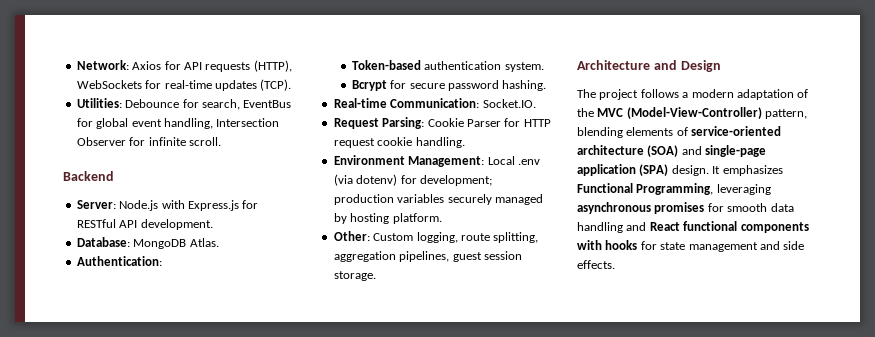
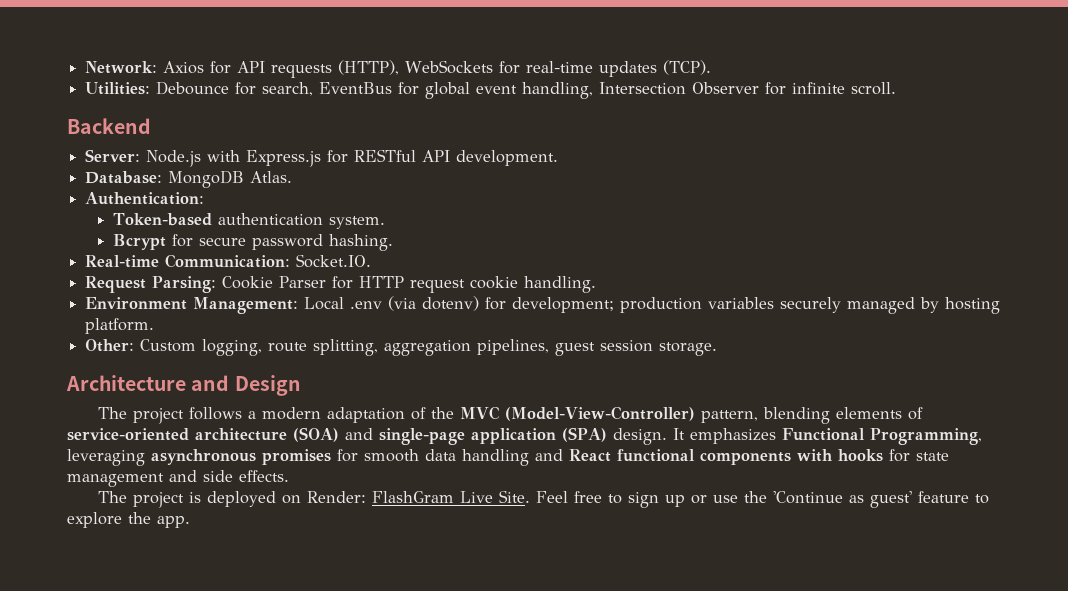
+ The project is deployed on Render: FlashGram Live Site. Feel free to sign up or use the 'Continue as guest' feature to explore the app.

